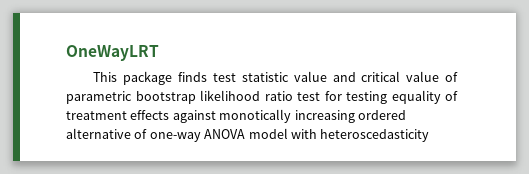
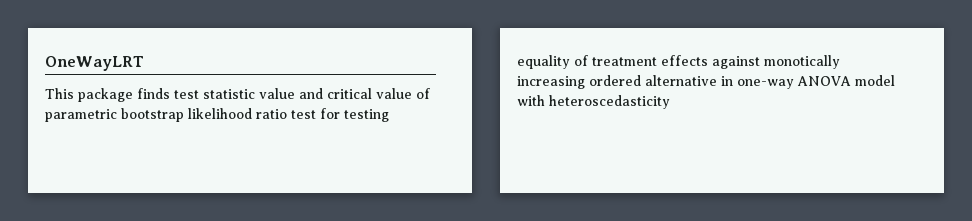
- This package finds test statistic value and critical value of parametric bootstrap likelihood ratio test for testing equality of treatment effects against monotically increasing ordered alternative of one-way ANOVA model with heteroscedasticity
+ This package finds test statistic value and critical value of parametric bootstrap likelihood ratio test for testing equality of treatment effects against monotically increasing ordered alternative in one-way ANOVA model with heteroscedasticity

